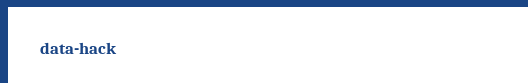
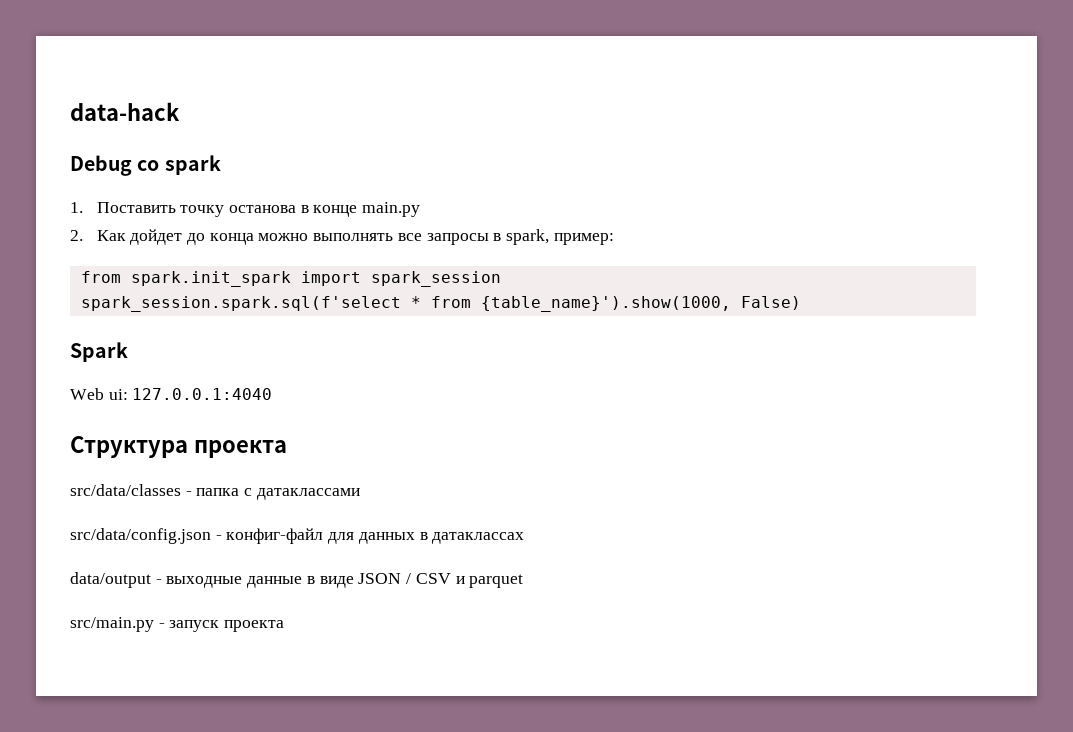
+ Debug со spark
+ 1. Поставить точку останова в конце main.py
+ 2. Как дойдет до конца можно выполнять все запросы в spark, пример:
+ from spark.init_spark import spark_session
+ spark_session.spark.sql(f'select * from {table_name}').show(1000, False)
+ Spark
+ Web ui: 127.0.0.1:4040
+ Структура проекта
+ src/data/classes - папка с датаклассами
+ src/data/config.json - конфиг-файл для данных в датаклассах
+ data/output - выходные данные в виде JSON / CSV и parquet
+ src/main.py - запуск проекта

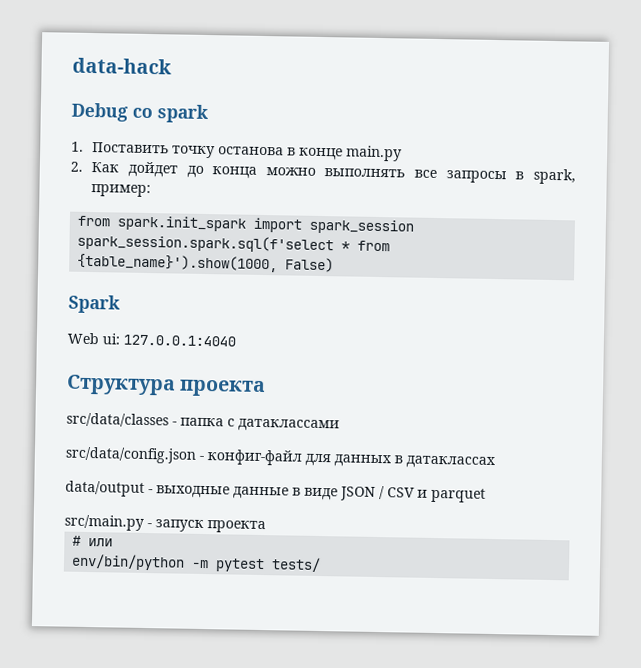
+ # или
+ env/bin/python -m pytest tests/

